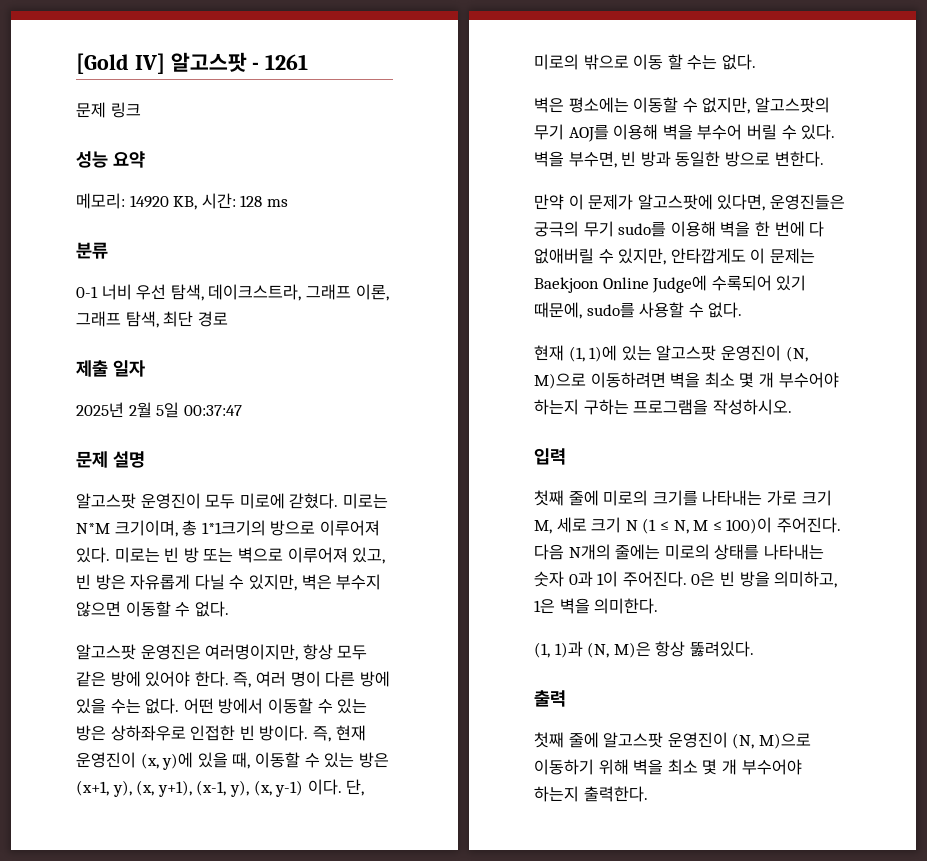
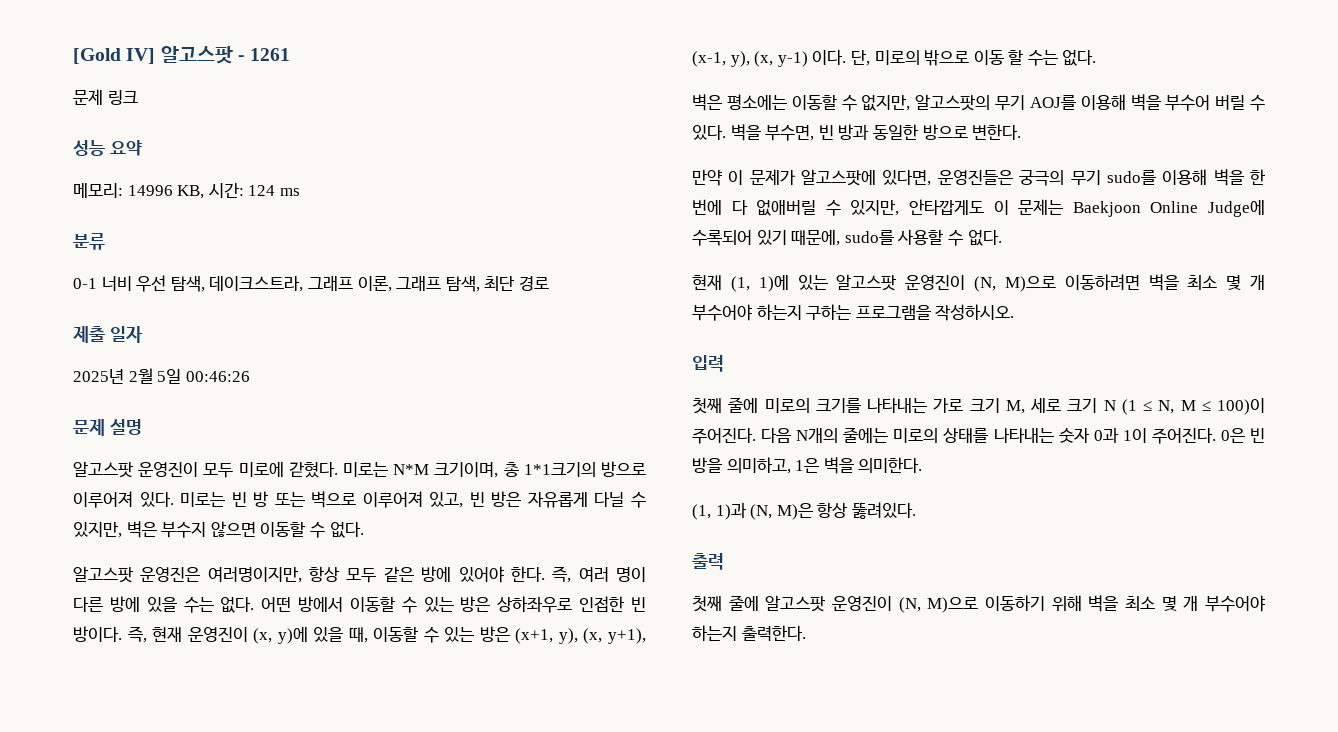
- 메모리: 14920 KB, 시간: 128 ms
+ 메모리: 14996 KB, 시간: 124 ms
- 2025년 2월 5일 00:37:47
+ 2025년 2월 5일 00:46:26

